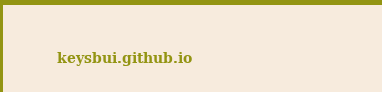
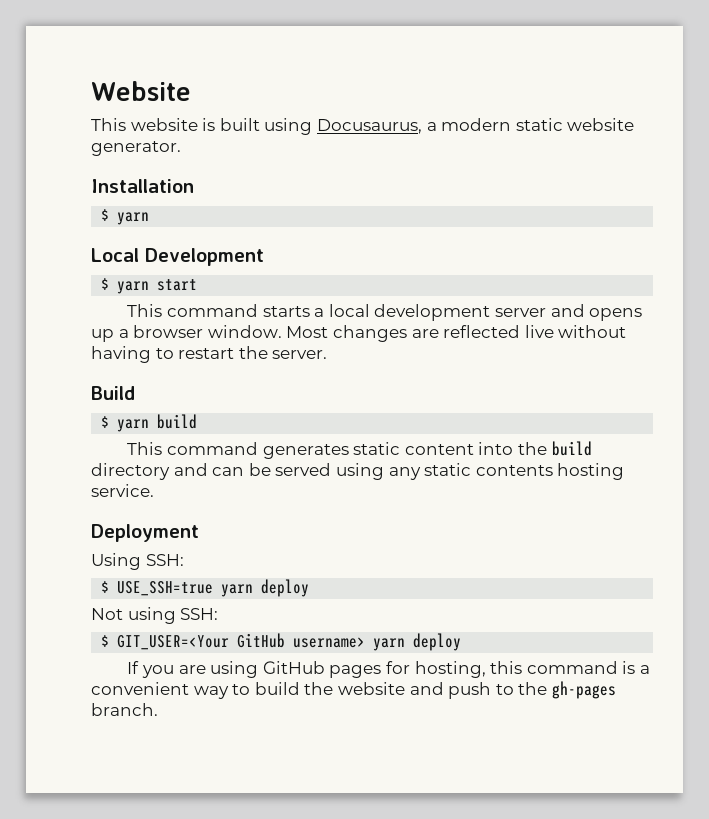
- keysbui.github.io
+ Website
+ This website is built using Docusaurus, a modern static website generator.
+ Installation
+ $ yarn
+ Local Development
+ $ yarn start
+ This command starts a local development server and opens up a browser window. Most changes are reflected live without having to restart the server.
+ Build
+ $ yarn build
+ This command generates static content into the build directory and can be served using any static contents hosting service.
+ Deployment
+ Using SSH:
+ $ USE_SSH=true yarn deploy
+ Not using SSH:
+ $ GIT_USER=<Your GitHub username> yarn deploy
+ If you are using GitHub pages for hosting, this command is a convenient way to build the website and push to the gh-pages branch.

